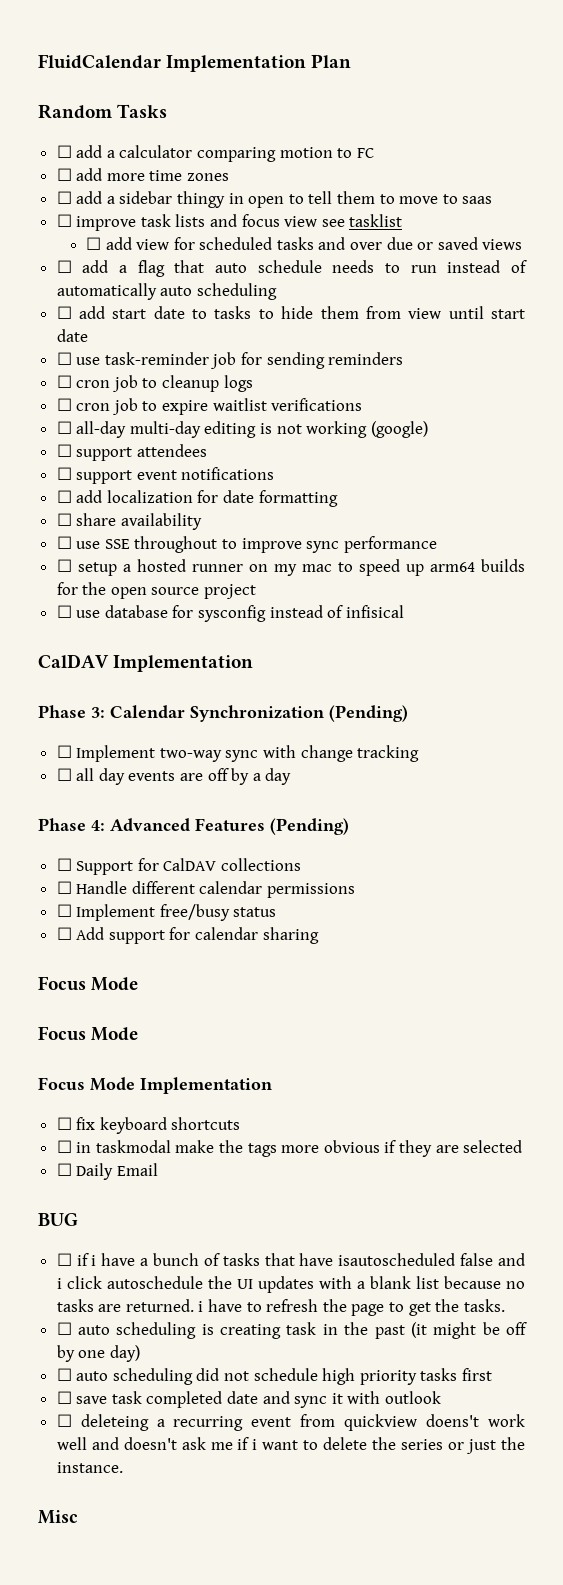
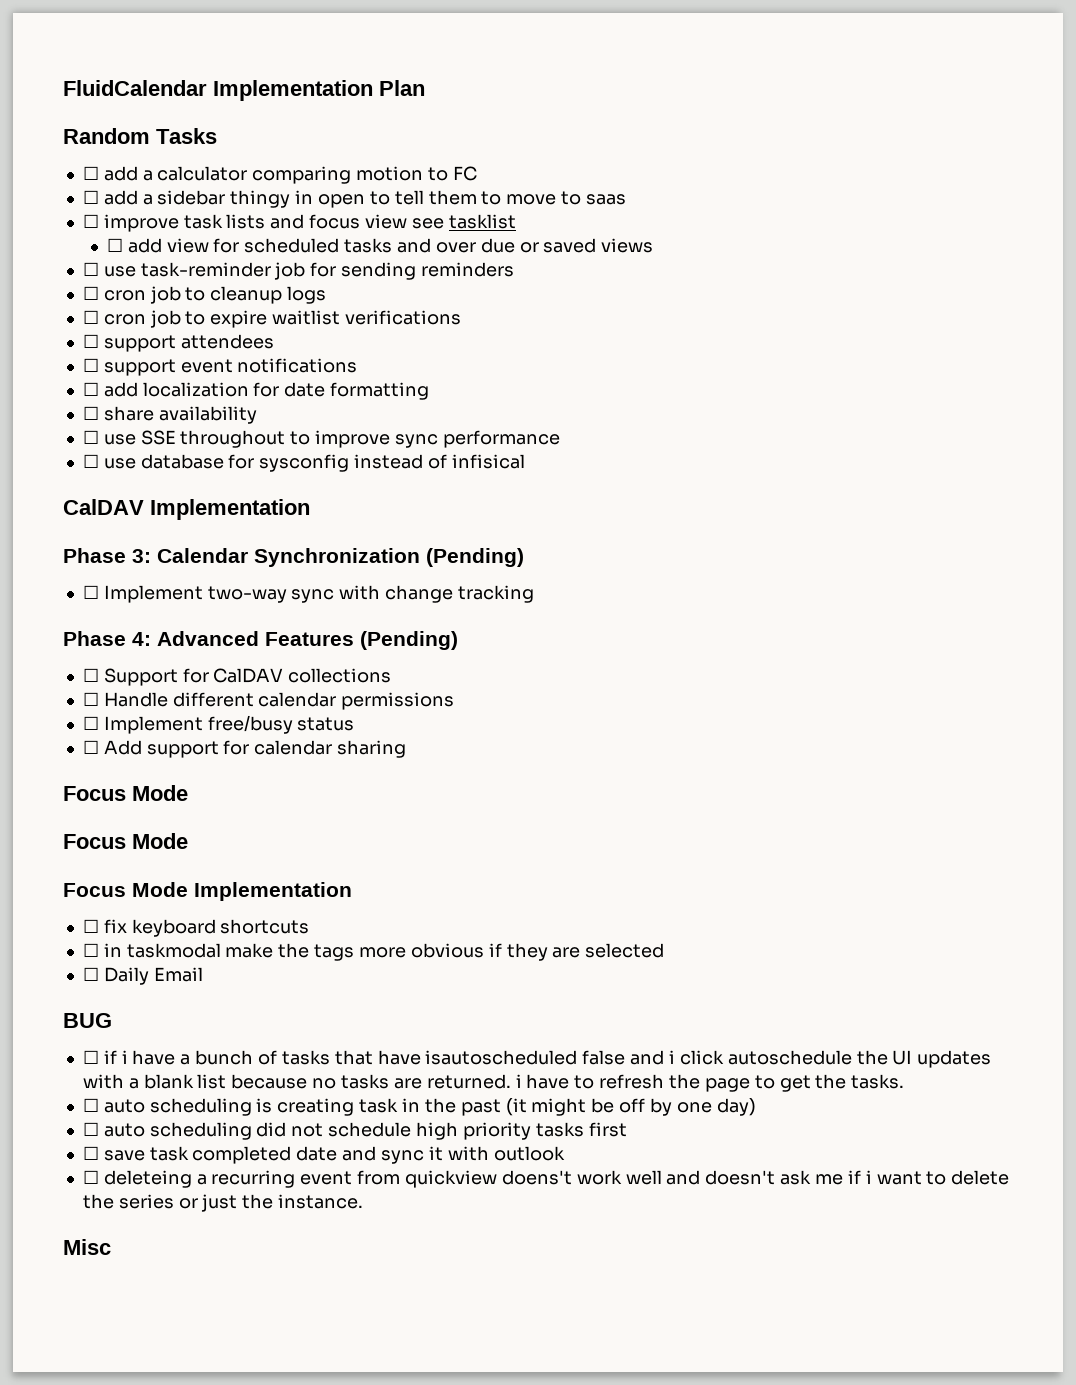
- ☐ add more time zones
- ☐ add a flag that auto schedule needs to run instead of automatically auto scheduling
- ☐ add start date to tasks to hide them from view until start date
- ☐ all-day multi-day editing is not working (google)
- ☐ setup a hosted runner on my mac to speed up arm64 builds for the open source project
- ☐ all day events are off by a day

